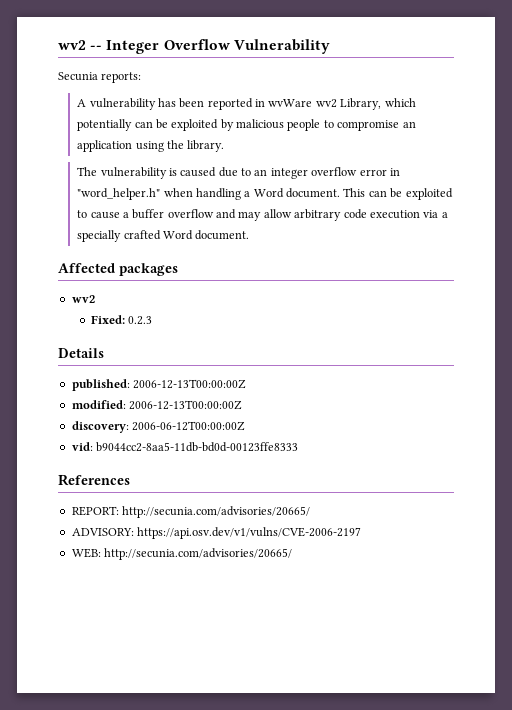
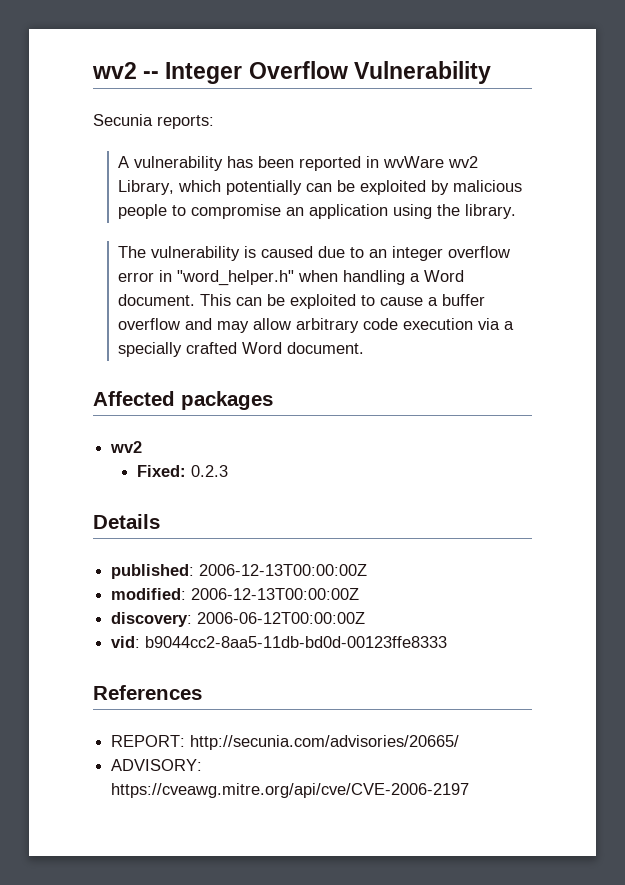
- ADVISORY: https://api.osv.dev/v1/vulns/CVE-2006-2197
- WEB: http://secunia.com/advisories/20665/
+ ADVISORY: https://cveawg.mitre.org/api/cve/CVE-2006-2197

